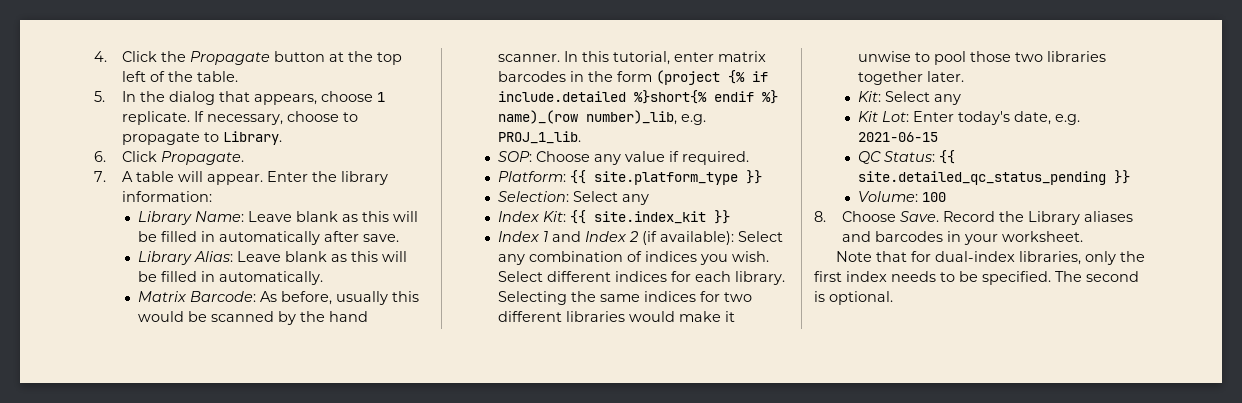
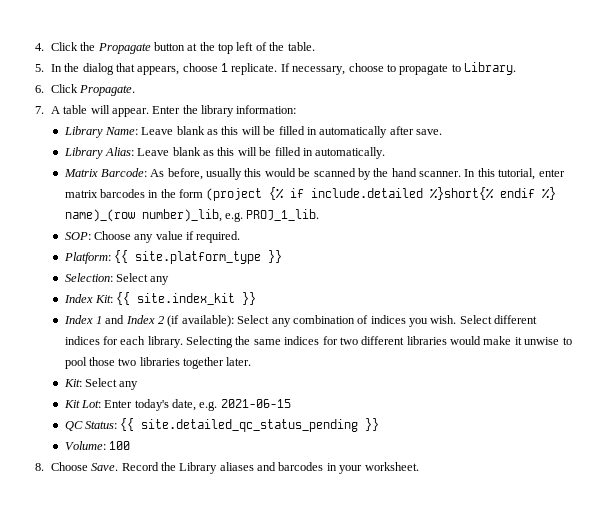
- Note that for dual-index libraries, only the first index needs to be specified. The second is optional.

